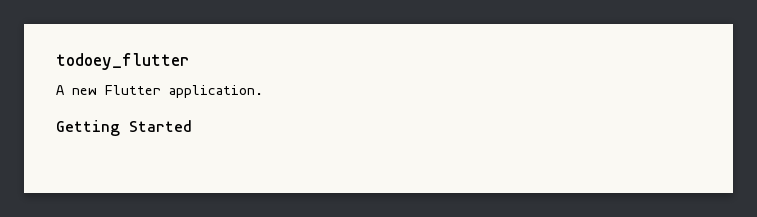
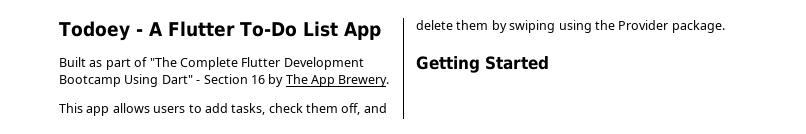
- todoey_flutter
- A new Flutter application.
+ Todoey - A Flutter To-Do List App
+ Built as part of "The Complete Flutter Development Bootcamp Using Dart" - Section 16 by The App Brewery.
+ This app allows users to add tasks, check them off, and delete them by swiping using the Provider package.

